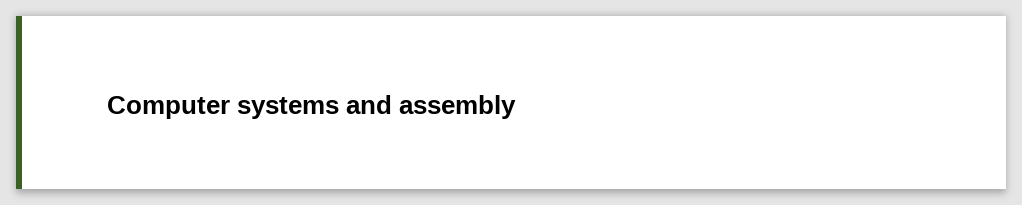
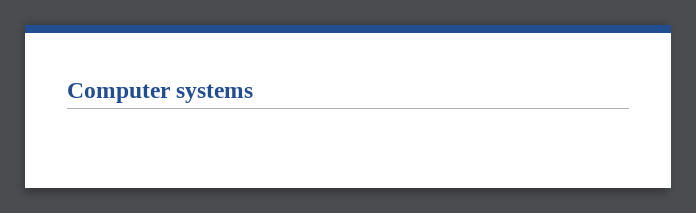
- Computer systems and assembly
+ Computer systems

